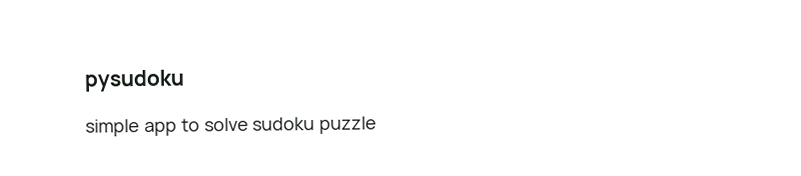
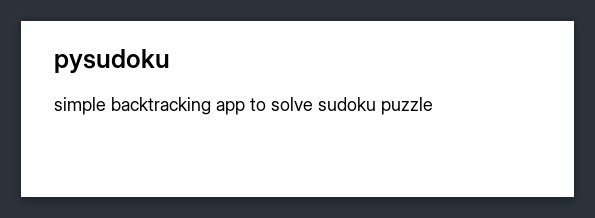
- simple app to solve sudoku puzzle
+ simple backtracking app to solve sudoku puzzle

